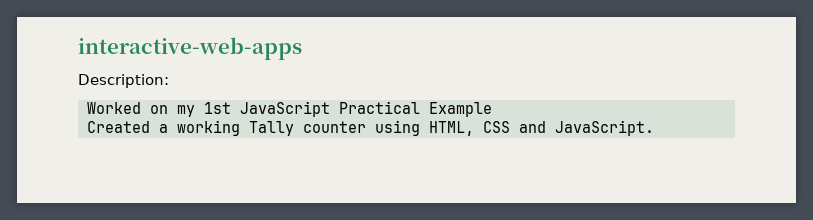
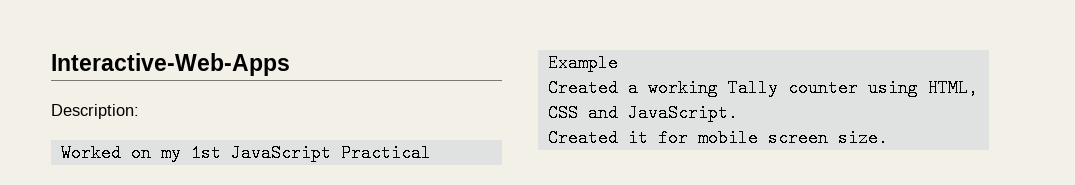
- interactive-web-apps
+ Interactive-Web-Apps
+ Created it for mobile screen size.

